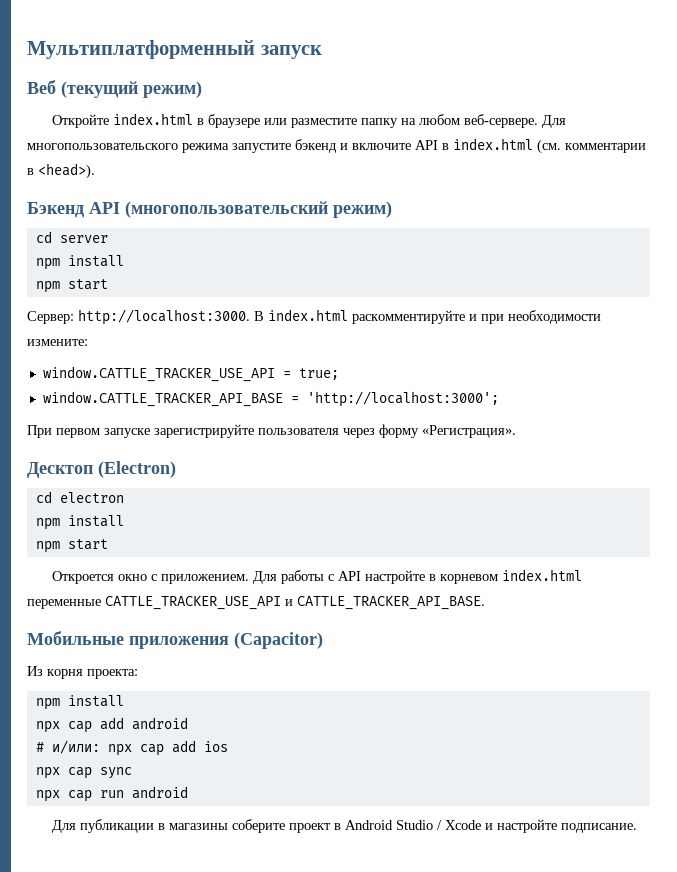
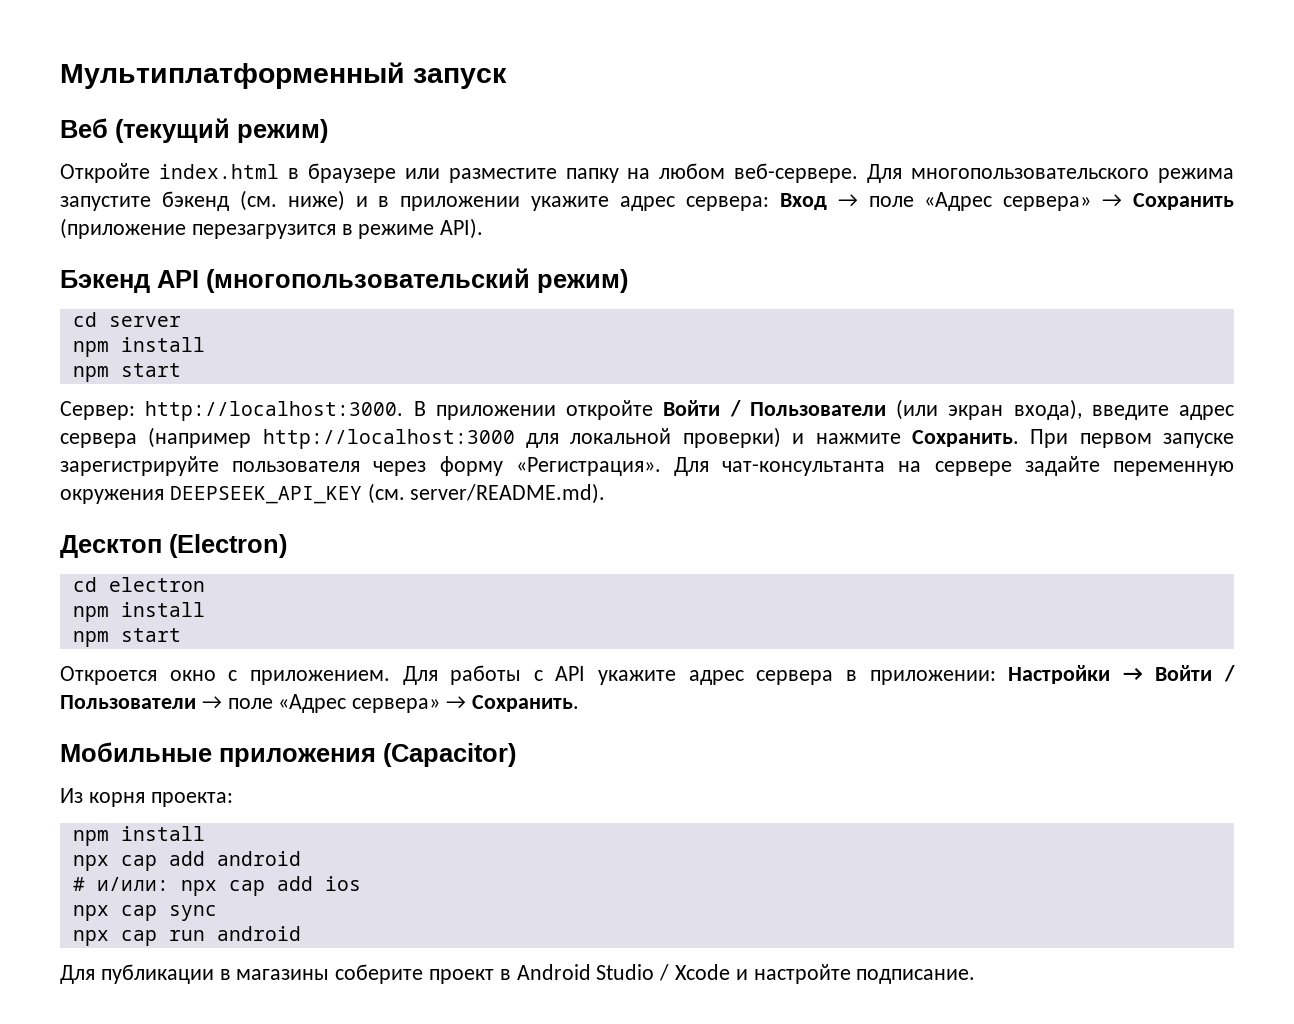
- Для многопользовательского режима запустите бэкенд и включите API в index.html (см. комментарии в <head>).
+ Для многопользовательского режима запустите бэкенд (см. ниже) и в приложении укажите адрес сервера: Вход → поле «Адрес сервера» → Сохранить (приложение перезагрузится в режиме API).
- В index.html раскомментируйте и при необходимости измените:
- window.CATTLE_TRACKER_USE_API = true;
- window.CATTLE_TRACKER_API_BASE = 'http://localhost:3000';
- При первом запуске зарегистрируйте пользователя через форму «Регистрация».
+ В приложении откройте Войти / Пользователи (или экран входа), введите адрес сервера (например http://localhost:3000 для локальной проверки) и нажмите Сохранить. При первом запуске зарегистрируйте пользователя через форму «Регистрация». Для чат-консультанта на сервере задайте переменную окружения DEEPSEEK_API_KEY (см. server/README.md).
- Для работы с API настройте в корневом index.html переменные CATTLE_TRACKER_USE_API и CATTLE_TRACKER_API_BASE.
+ Для работы с API укажите адрес сервера в приложении: Настройки → Войти / Пользователи → поле «Адрес сервера» → Сохранить.

